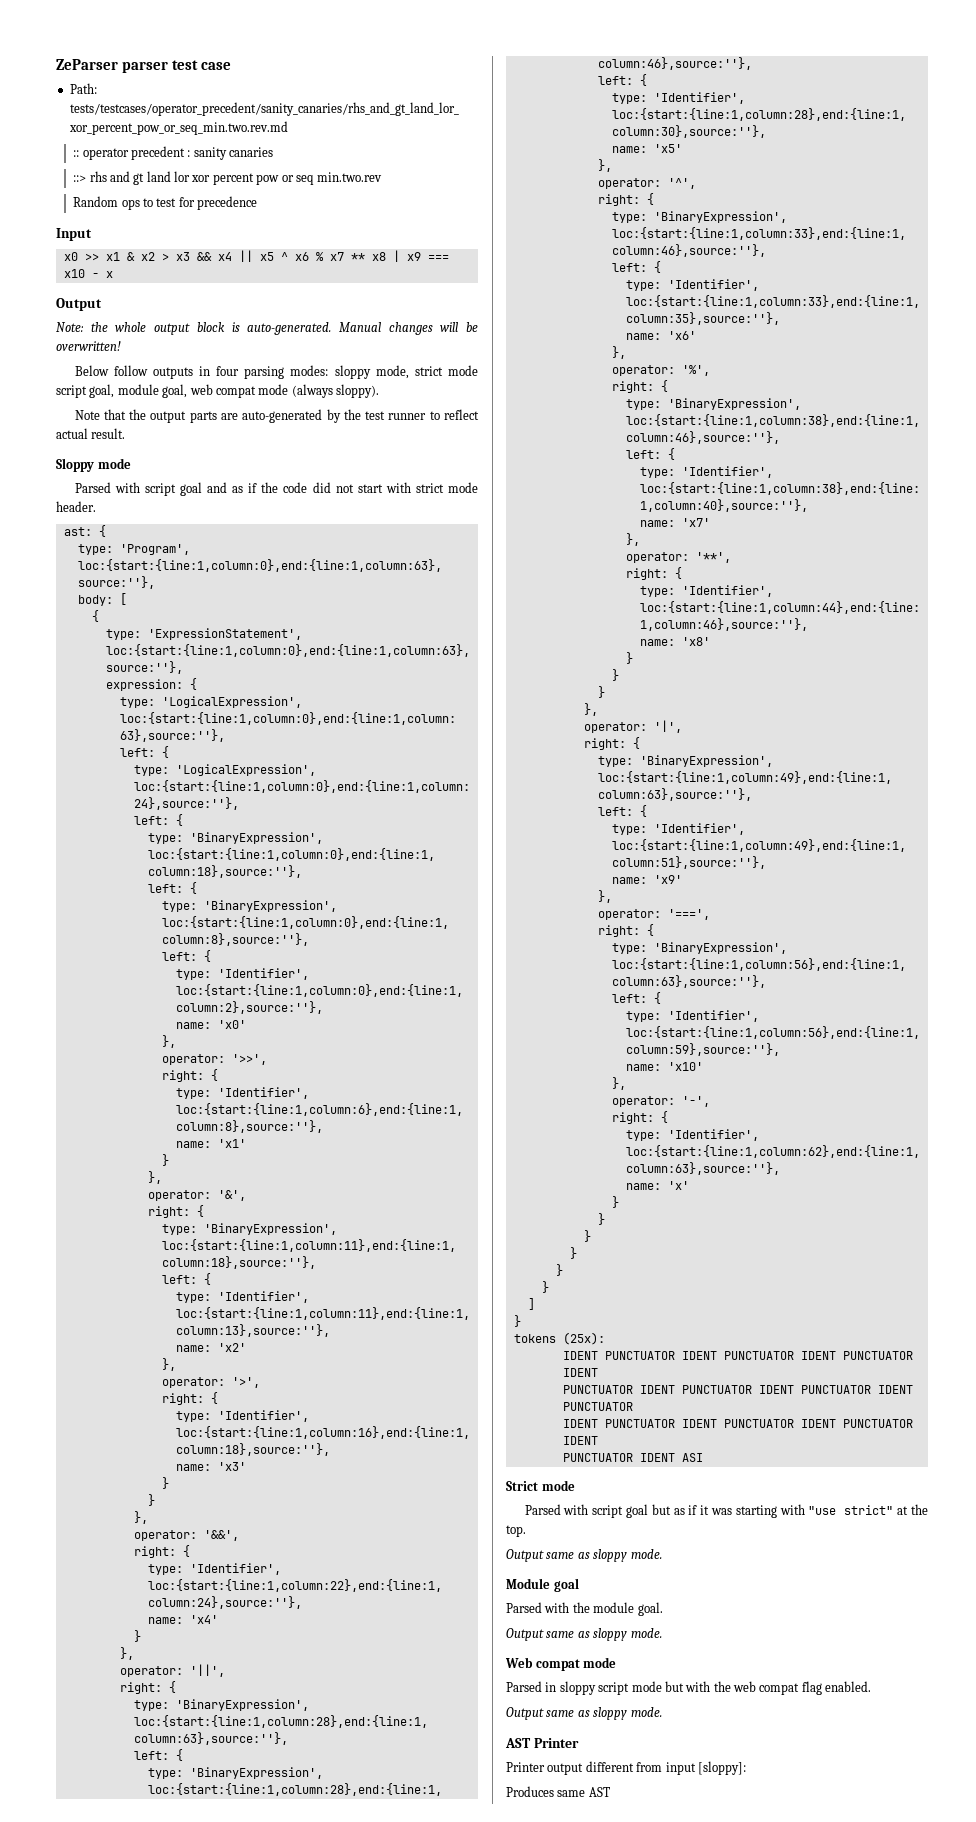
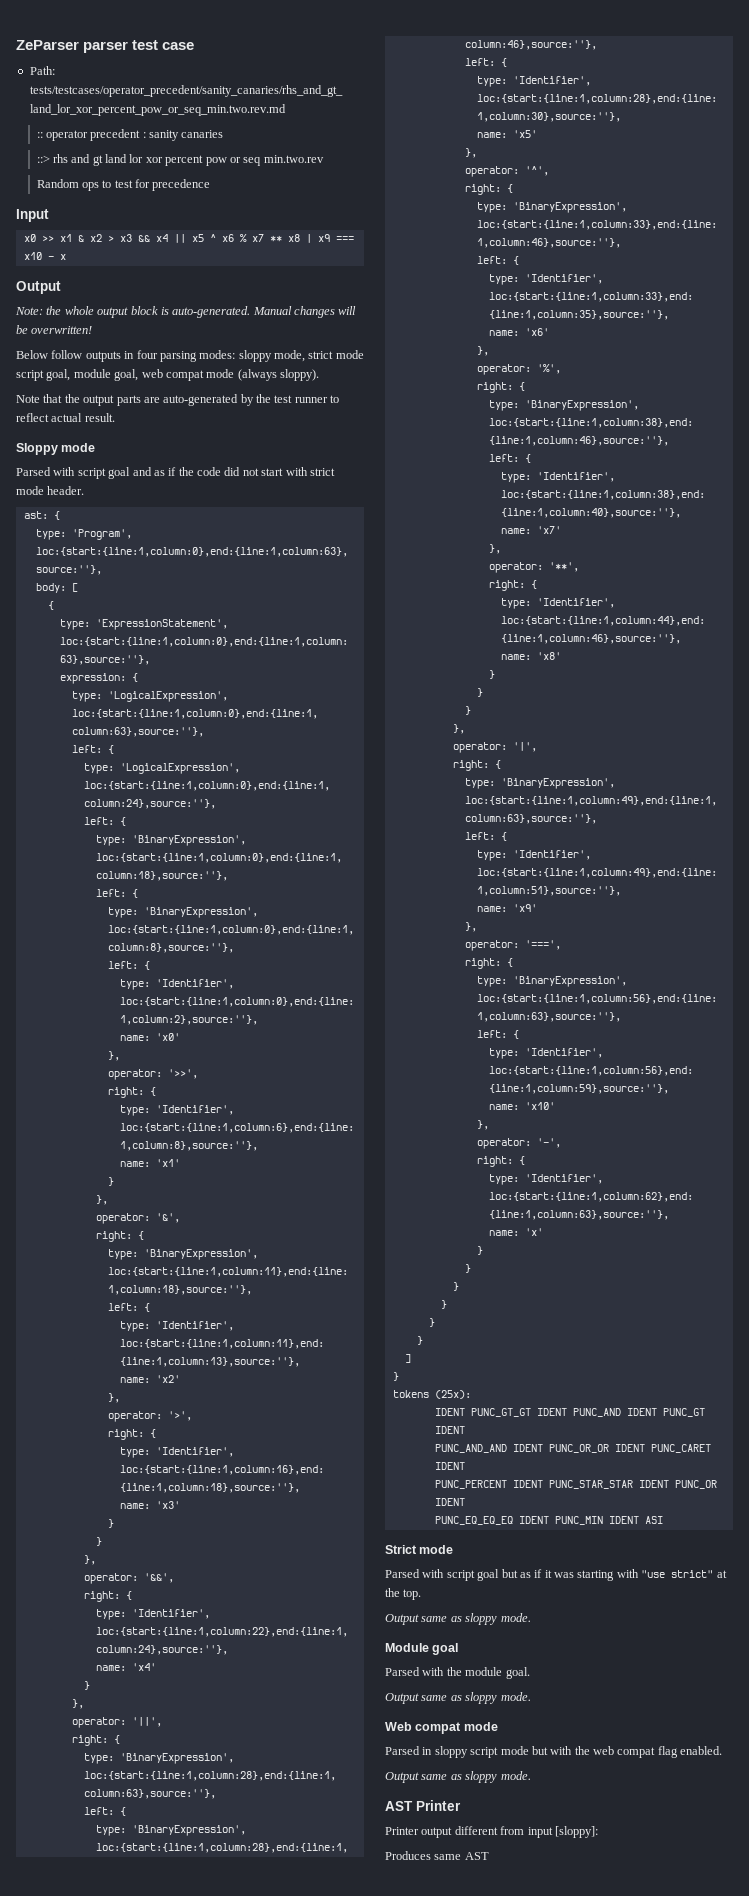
  tokens (25x):
- IDENT PUNCTUATOR IDENT PUNCTUATOR IDENT PUNCTUATOR IDENT
- PUNCTUATOR IDENT PUNCTUATOR IDENT PUNCTUATOR IDENT PUNCTUATOR
- IDENT PUNCTUATOR IDENT PUNCTUATOR IDENT PUNCTUATOR IDENT
- PUNCTUATOR IDENT ASI
+ IDENT PUNC_GT_GT IDENT PUNC_AND IDENT PUNC_GT IDENT
+ PUNC_AND_AND IDENT PUNC_OR_OR IDENT PUNC_CARET IDENT
+ PUNC_PERCENT IDENT PUNC_STAR_STAR IDENT PUNC_OR IDENT
+ PUNC_EQ_EQ_EQ IDENT PUNC_MIN IDENT ASI

